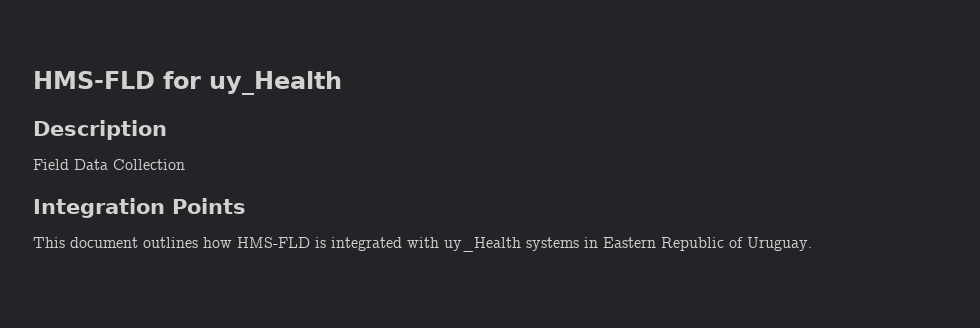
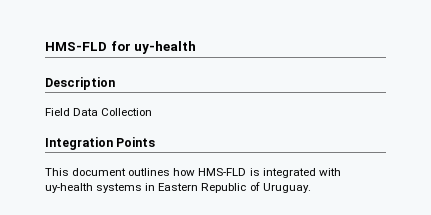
- HMS-FLD for uy_Health
+ HMS-FLD for uy-health
- This document outlines how HMS-FLD is integrated with uy_Health systems in Eastern Republic of Uruguay.
+ This document outlines how HMS-FLD is integrated with uy-health systems in Eastern Republic of Uruguay.

